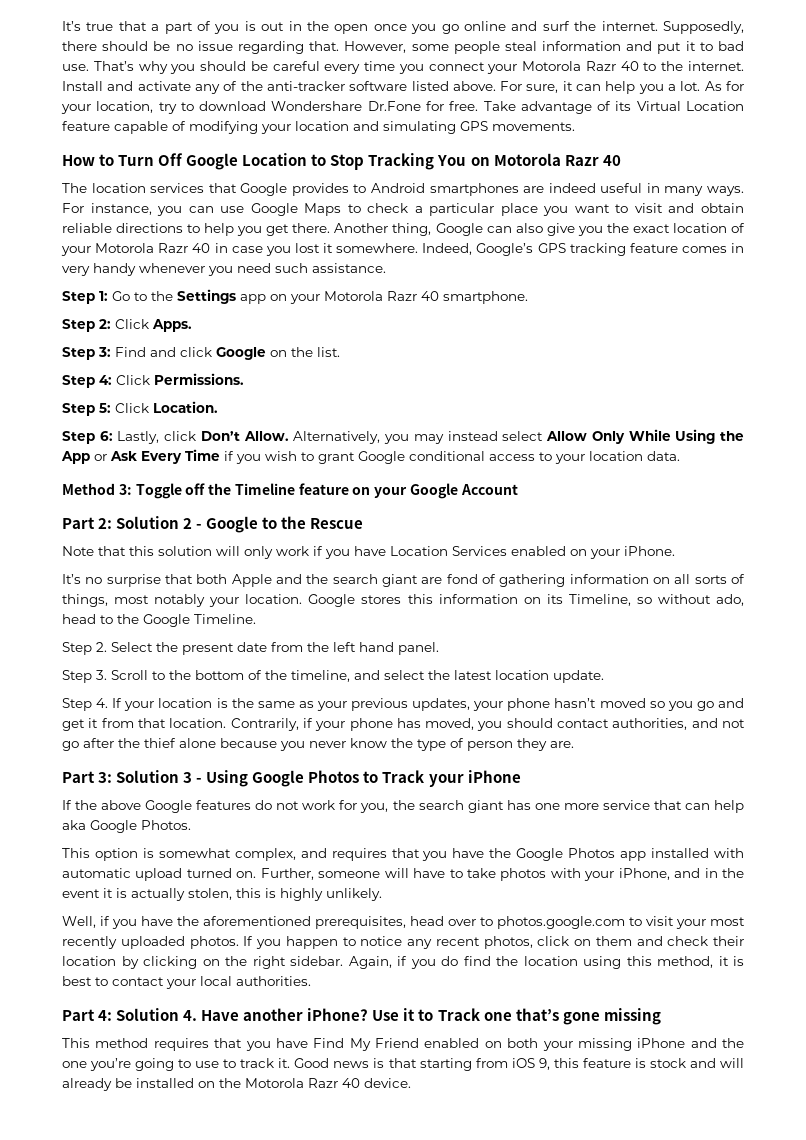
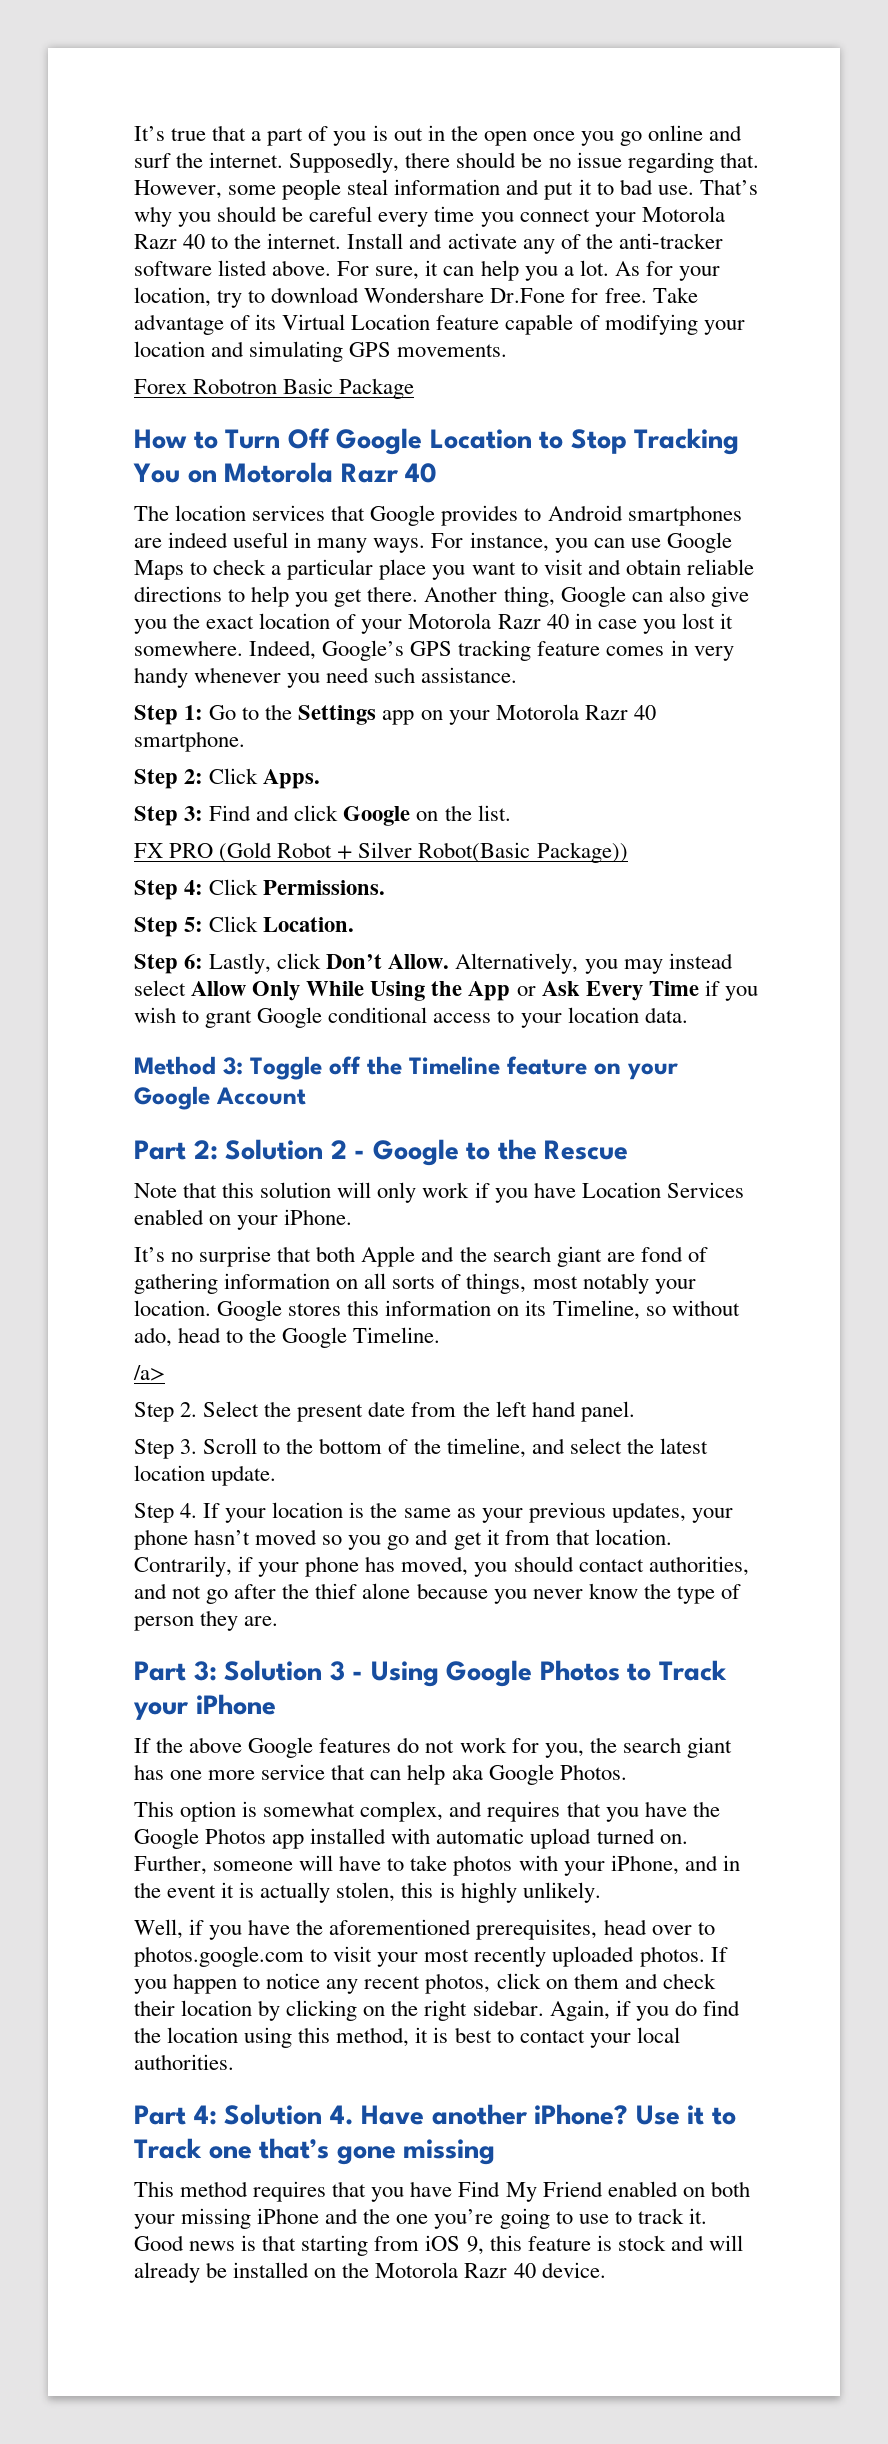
+ Forex Robotron Basic Package
+ FX PRO (Gold Robot + Silver Robot(Basic Package))
+ /a>

